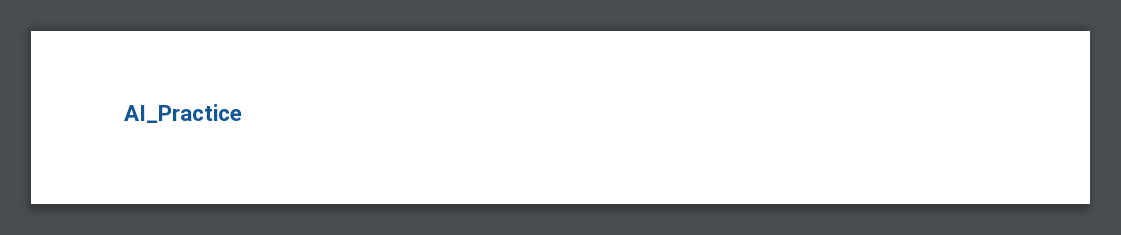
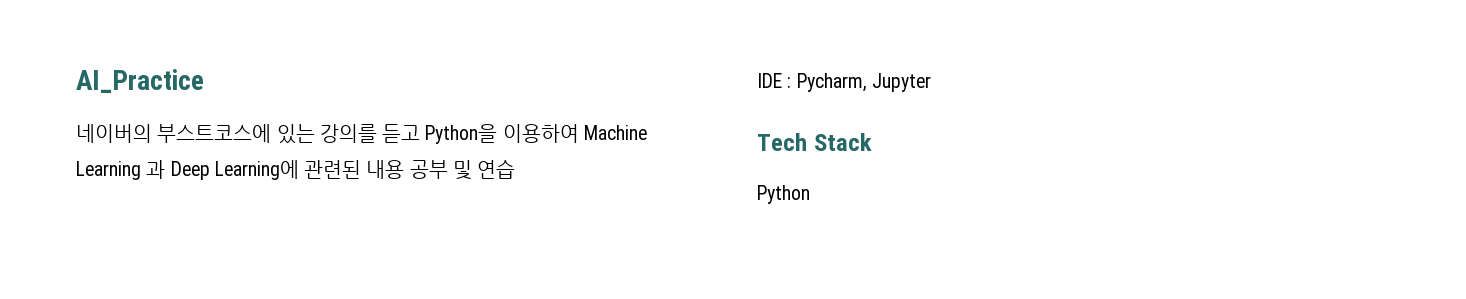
+ 네이버의 부스트코스에 있는 강의를 듣고 Python을 이용하여 Machine Learning 과 Deep Learning에 관련된 내용 공부 및 연습
+ IDE : Pycharm, Jupyter
+ Tech Stack
+ Python

